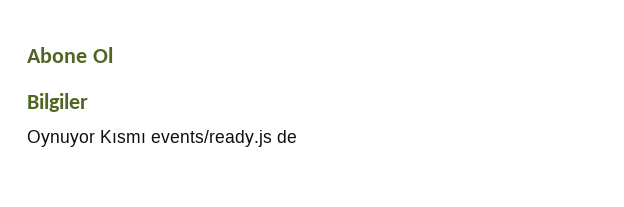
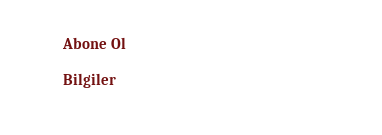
- Oynuyor Kısmı events/ready.js de

